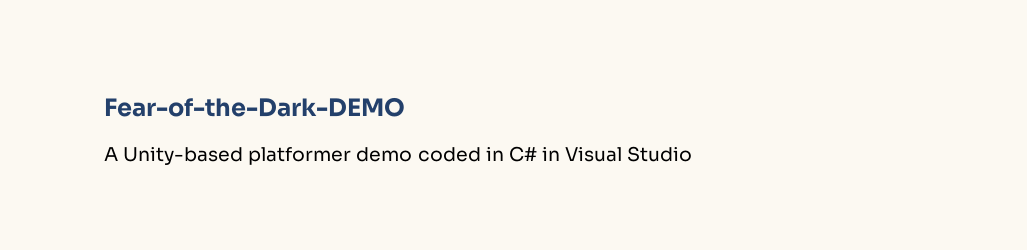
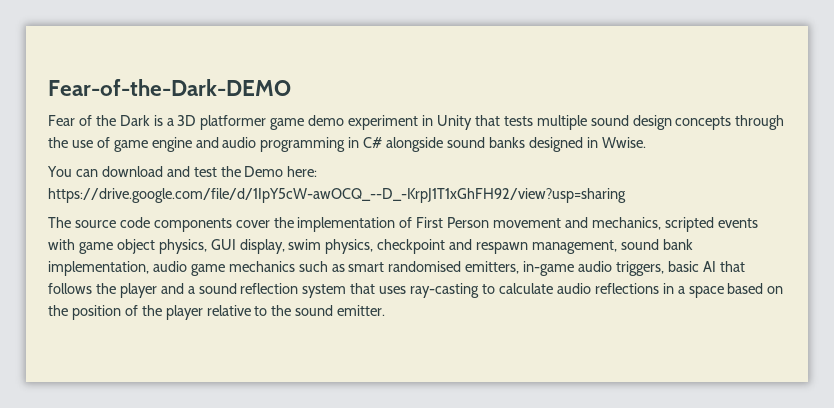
- A Unity-based platformer demo coded in C# in Visual Studio
+ Fear of the Dark is a 3D platformer game demo experiment in Unity that tests multiple sound design concepts through the use of game engine and audio programming in C# alongside sound banks designed in Wwise.
+ You can download and test the Demo here: https://drive.google.com/file/d/1IpY5cW-awOCQ_--D_-KrpJ1T1xGhFH92/view?usp=sharing
+ The source code components cover the implementation of First Person movement and mechanics, scripted events with game object physics, GUI display, swim physics, checkpoint and respawn management, sound bank implementation, audio game mechanics such as smart randomised emitters, in-game audio triggers, basic AI that follows the player and a sound reflection system that uses ray-casting to calculate audio reflections in a space based on the position of the player relative to the sound emitter.

